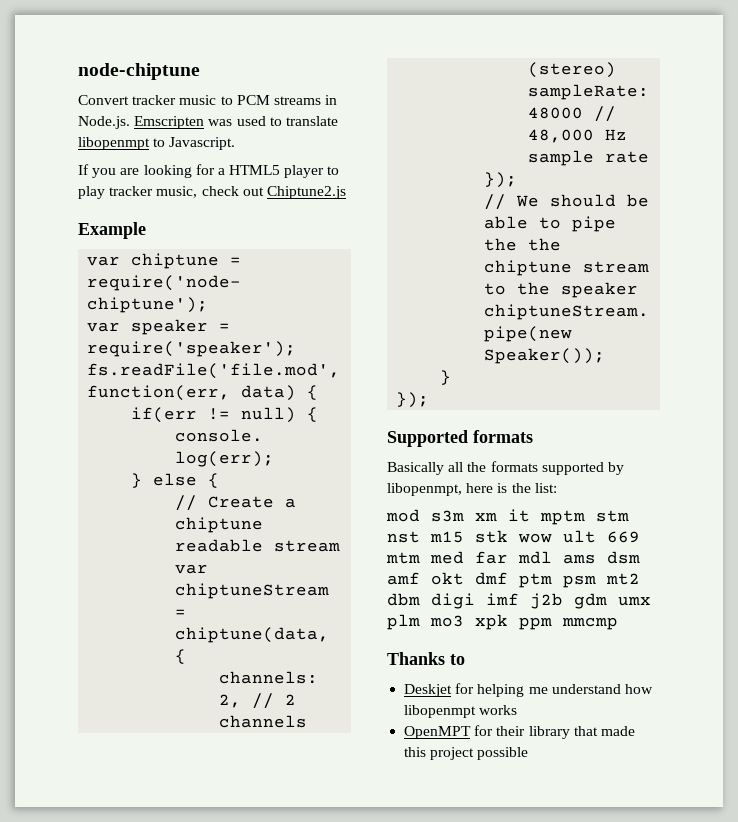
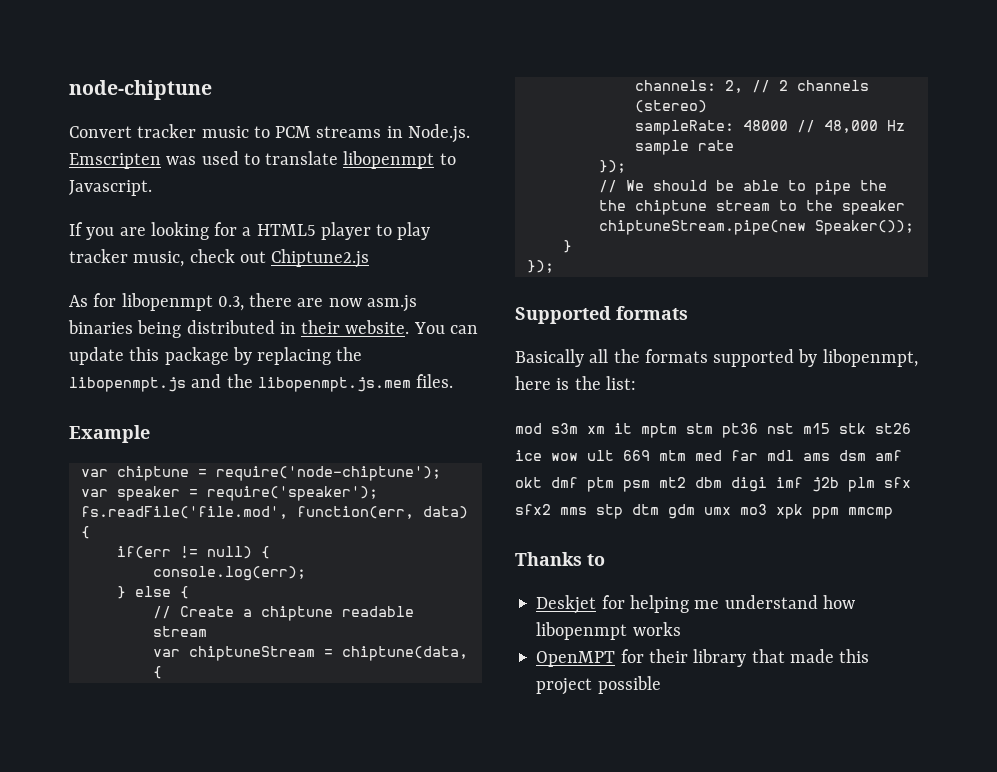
+ As for libopenmpt 0.3, there are now asm.js binaries being distributed in their website. You can update this package by replacing the libopenmpt.js and the libopenmpt.js.mem files.
- mod s3m xm it mptm stm nst m15 stk wow ult 669 mtm med far mdl ams dsm amf okt dmf ptm psm mt2 dbm digi imf j2b gdm umx plm mo3 xpk ppm mmcmp
+ mod s3m xm it mptm stm pt36 nst m15 stk st26 ice wow ult 669 mtm med far mdl ams dsm amf okt dmf ptm psm mt2 dbm digi imf j2b plm sfx sfx2 mms stp dtm gdm umx mo3 xpk ppm mmcmp

